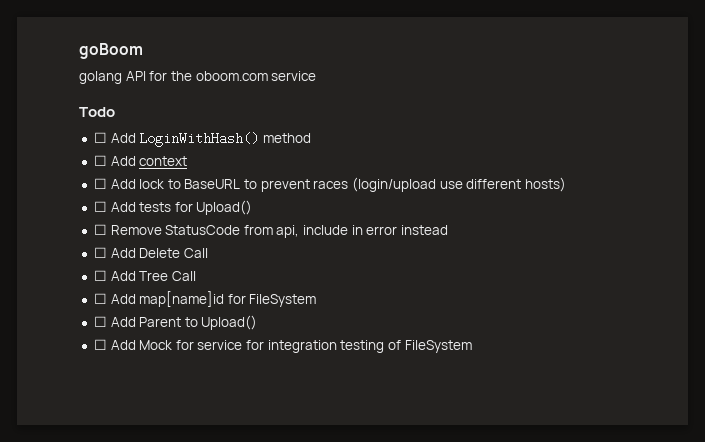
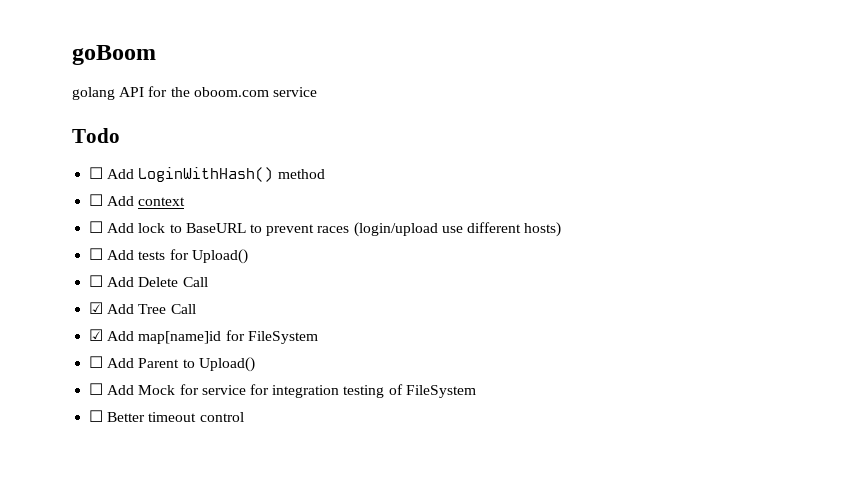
- ☐ Remove StatusCode from api, include in error instead
- ☐ Add Tree Call
+ ☑ Add Tree Call
- ☐ Add map[name]id for FileSystem
+ ☑ Add map[name]id for FileSystem
+ ☐ Better timeout control

